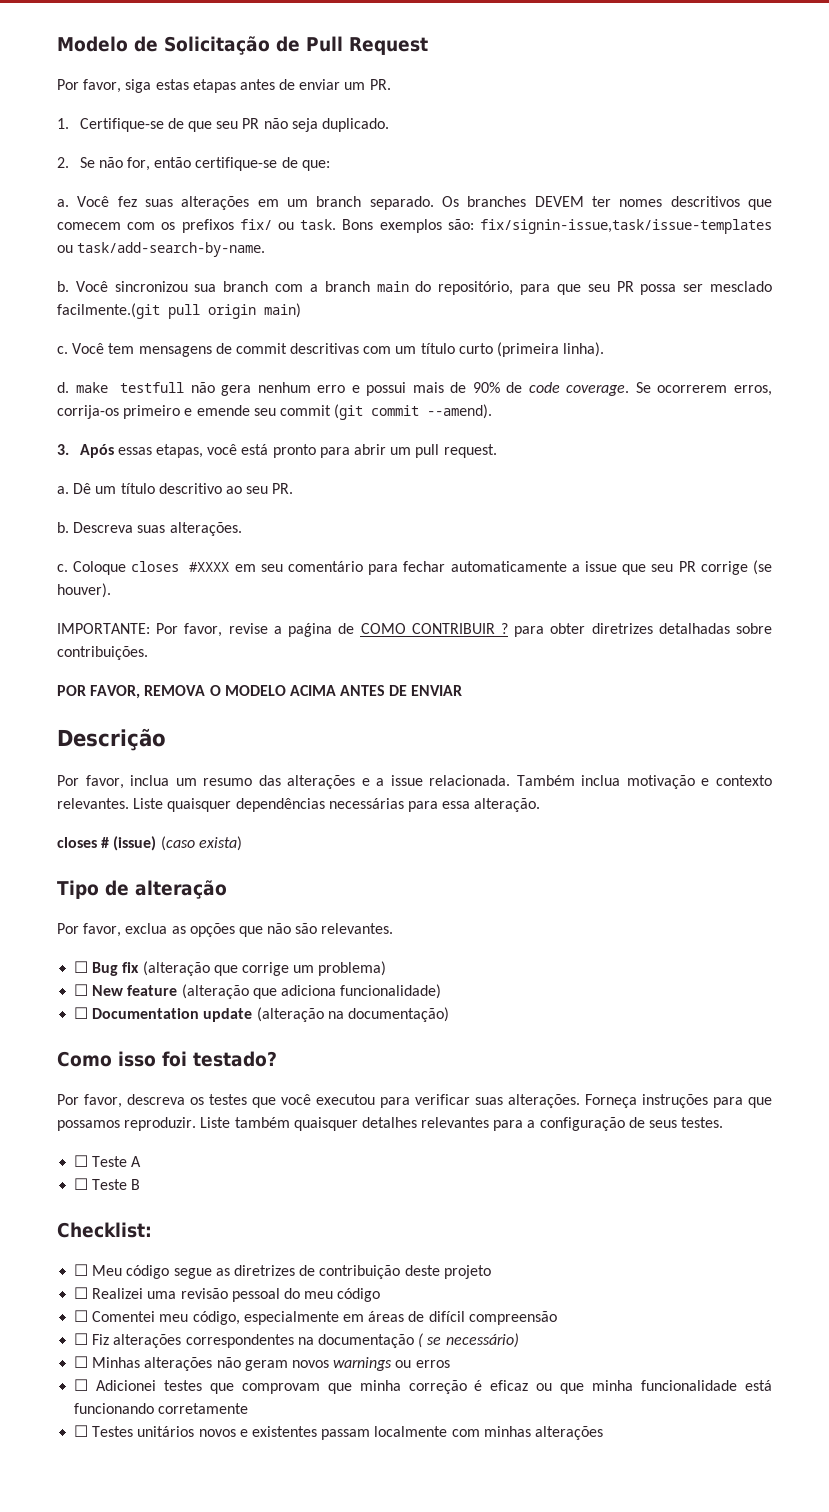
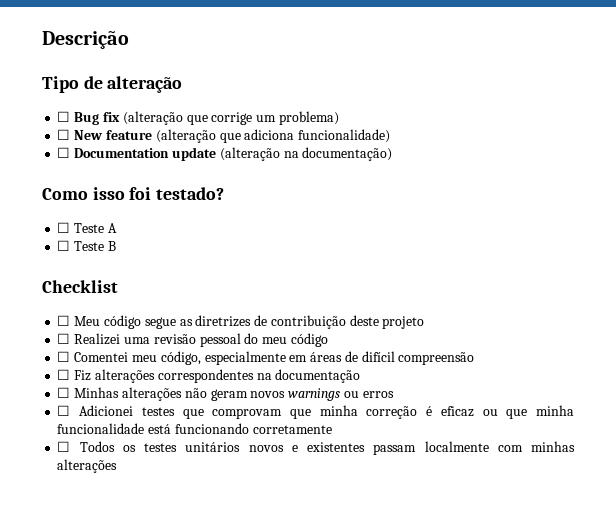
- Modelo de Solicitação de Pull Request
- Por favor, siga estas etapas antes de enviar um PR.
- 1. Certifique-se de que seu PR não seja duplicado.
- 2. Se não for, então certifique-se de que:
- a. Você fez suas alterações em um branch separado. Os branches DEVEM ter nomes descritivos que comecem com os prefixos fix/ ou task. Bons exemplos são: fix/signin-issue,task/issue-templates ou task/add-search-by-name.
- b. Você sincronizou sua branch com a branch main do repositório, para que seu PR possa ser mesclado facilmente.(git pull origin main)
- c. Você tem mensagens de commit descritivas com um título curto (primeira linha).
- d. make testfull não gera nenhum erro e possui mais de 90% de code coverage. Se ocorrerem erros, corrija-os primeiro e emende seu commit (git commit --amend).
- 3. Após essas etapas, você está pronto para abrir um pull request.
- a. Dê um título descritivo ao seu PR.
- b. Descreva suas alterações.
- c. Coloque closes #XXXX em seu comentário para fechar automaticamente a issue que seu PR corrige (se houver).
- IMPORTANTE: Por favor, revise a paǵina de COMO CONTRIBUIR ? para obter diretrizes detalhadas sobre contribuições.
- POR FAVOR, REMOVA O MODELO ACIMA ANTES DE ENVIAR
  Descrição
- Por favor, inclua um resumo das alterações e a issue relacionada. Também inclua motivação e contexto relevantes. Liste quaisquer dependências necessárias para essa alteração.
- closes # (issue) (caso exista)
  Tipo de alteração
- Por favor, exclua as opções que não são relevantes.
- Por favor, descreva os testes que você executou para verificar suas alterações. Forneça instruções para que possamos reproduzir. Liste também quaisquer detalhes relevantes para a configuração de seus testes.
- Checklist:
+ Checklist
- ☐ Fiz alterações correspondentes na documentação ( se necessário)
+ ☐ Fiz alterações correspondentes na documentação
- ☐ Testes unitários novos e existentes passam localmente com minhas alterações
+ ☐ Todos os testes unitários novos e existentes passam localmente com minhas alterações

